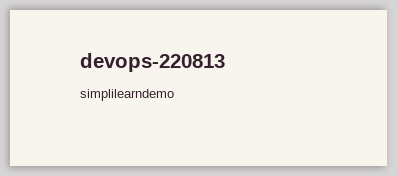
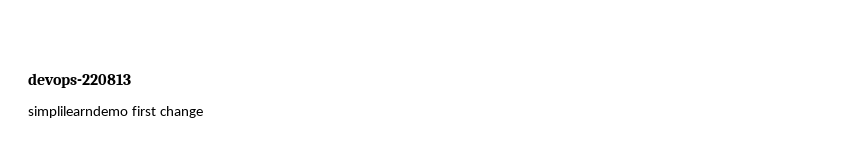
- simplilearndemo
+ simplilearndemo first change

